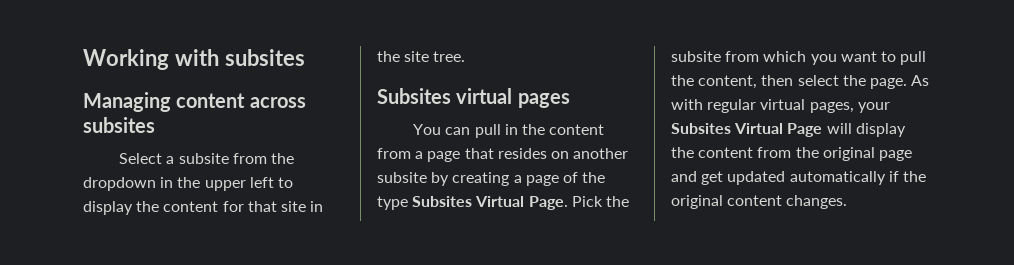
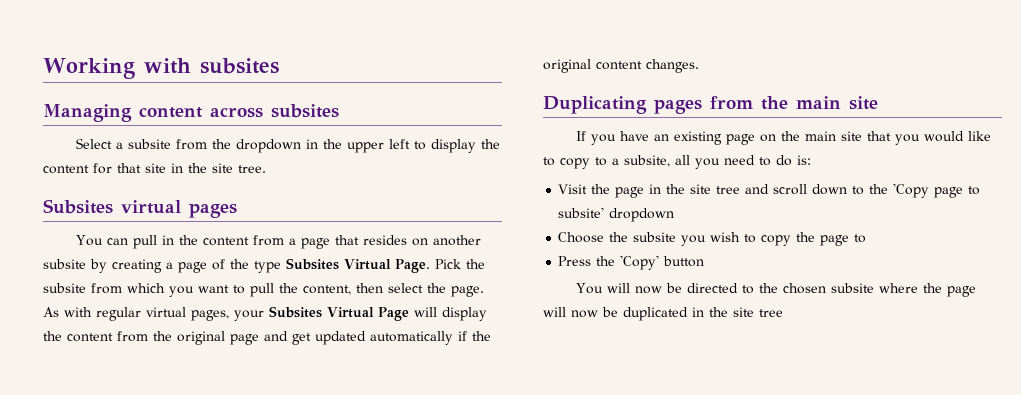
+ Duplicating pages from the main site
+ If you have an existing page on the main site that you would like to copy to a subsite, all you need to do is:
+ Visit the page in the site tree and scroll down to the 'Copy page to subsite' dropdown
+ Choose the subsite you wish to copy the page to
+ Press the 'Copy' button
+ You will now be directed to the chosen subsite where the page will now be duplicated in the site tree

